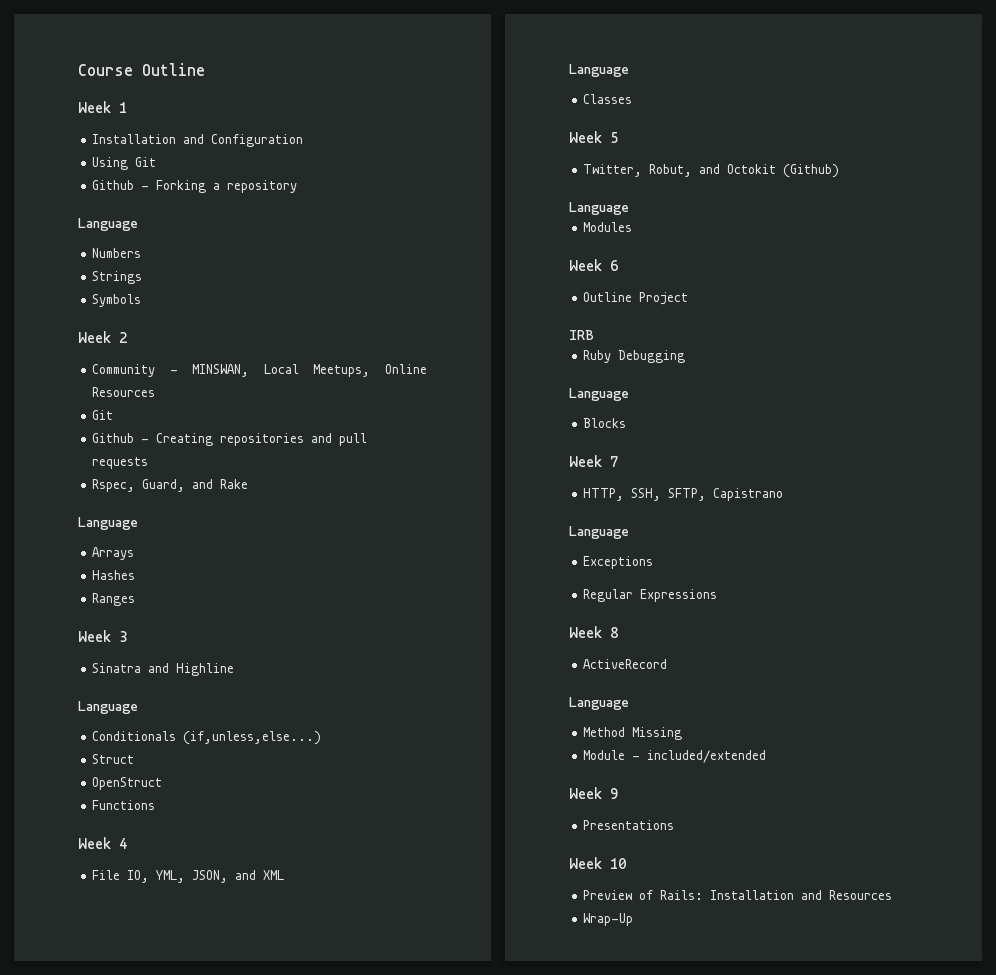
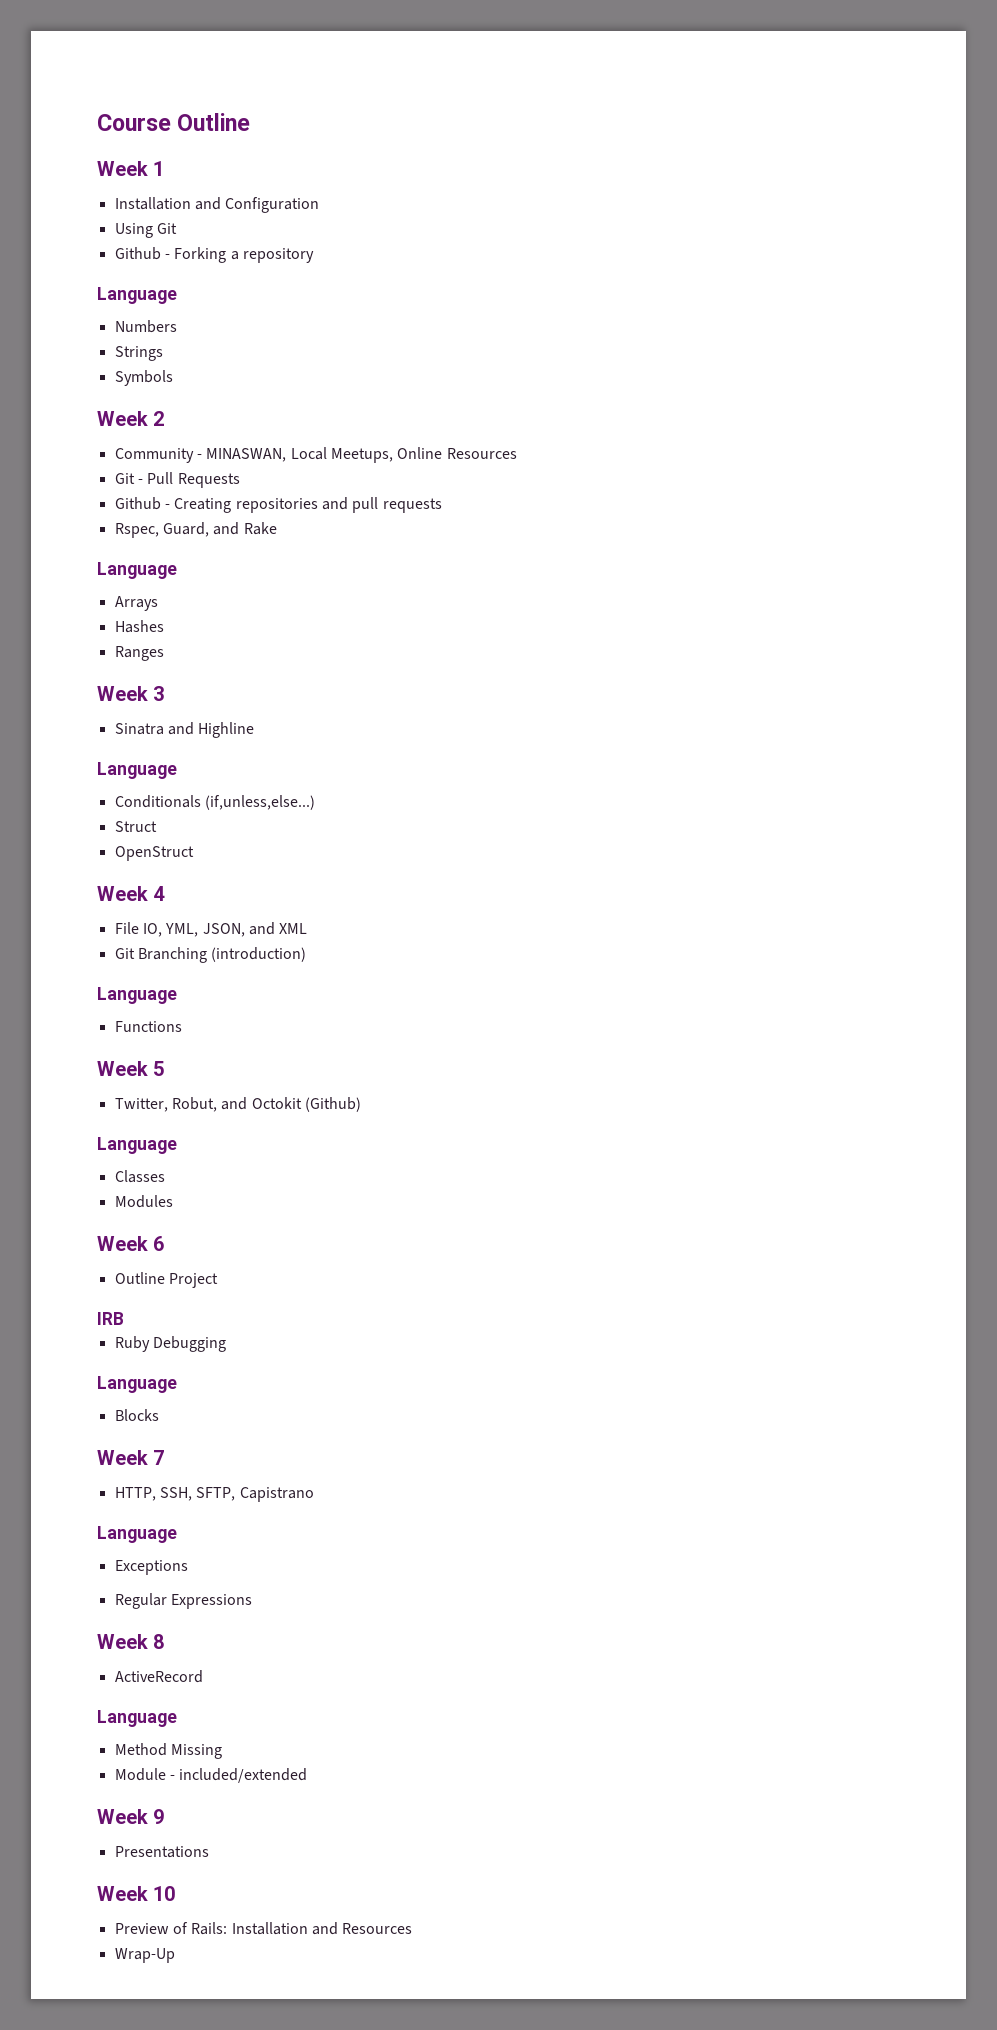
- Community - MINSWAN, Local Meetups, Online Resources
- Git
+ Community - MINASWAN, Local Meetups, Online Resources
+ Git - Pull Requests
- Functions
  File IO, YML, JSON, and XML
+ Git Branching (introduction)
  Language
- Classes
+ Functions
+ Classes

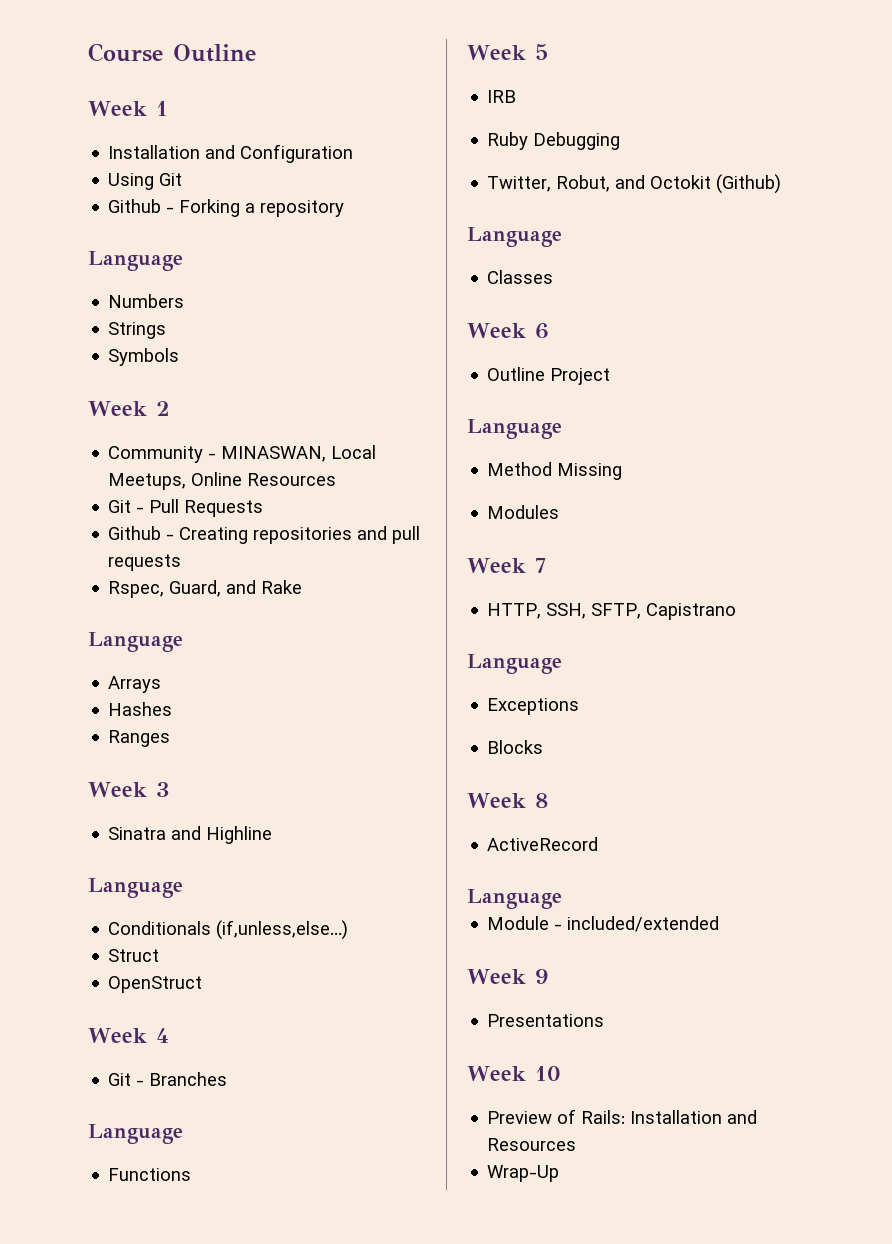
- File IO, YML, JSON, and XML
- Git Branching (introduction)
+ Git - Branches
+ IRB
+ Ruby Debugging
- Modules
  Outline Project
- IRB
- Ruby Debugging
  Language
- Blocks
+ Method Missing
+ Modules
- Regular Expressions
+ Blocks
- Method Missing

